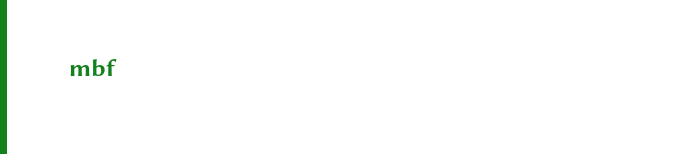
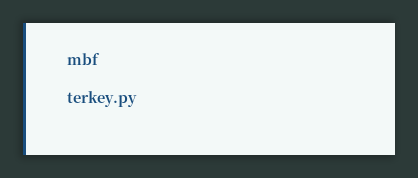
+ terkey.py

